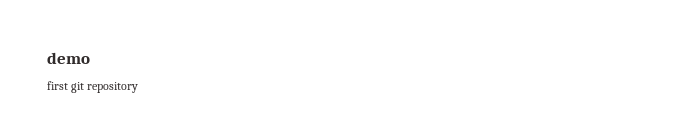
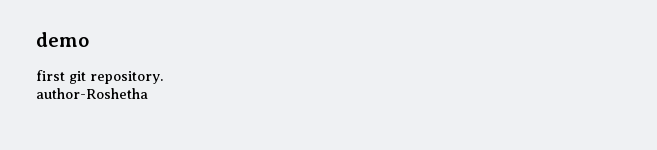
- first git repository
+ first git repository.
+ author-Roshetha

